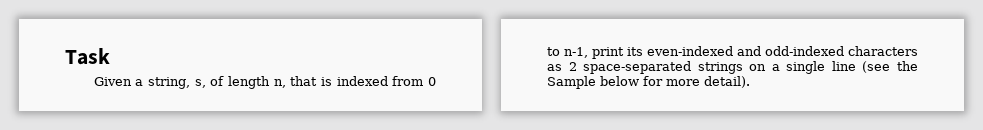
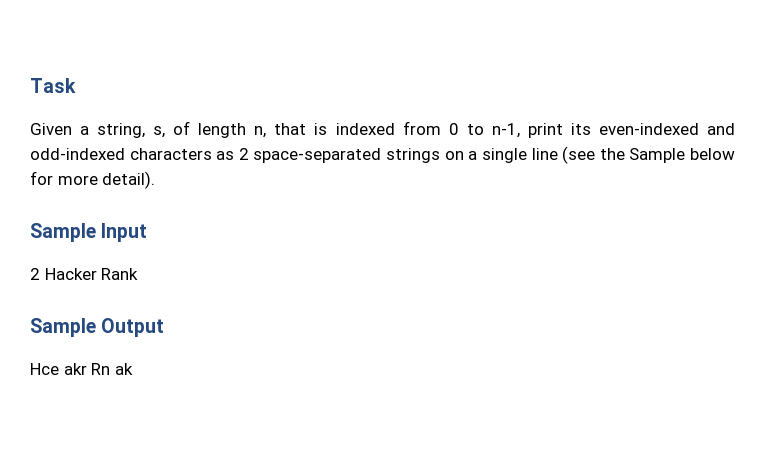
+ Sample Input
+ 2 Hacker Rank
+ Sample Output
+ Hce akr Rn ak

